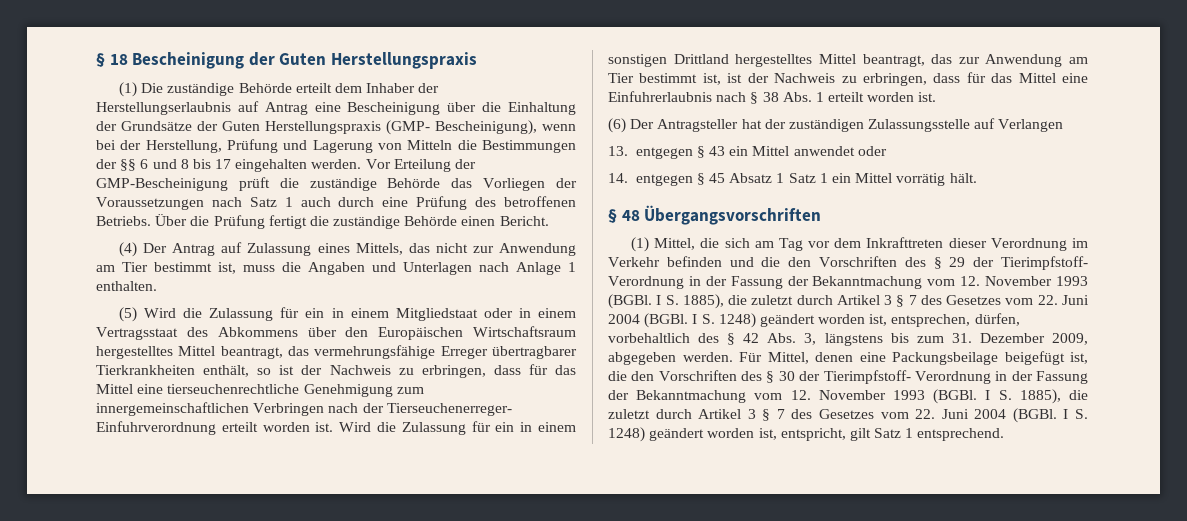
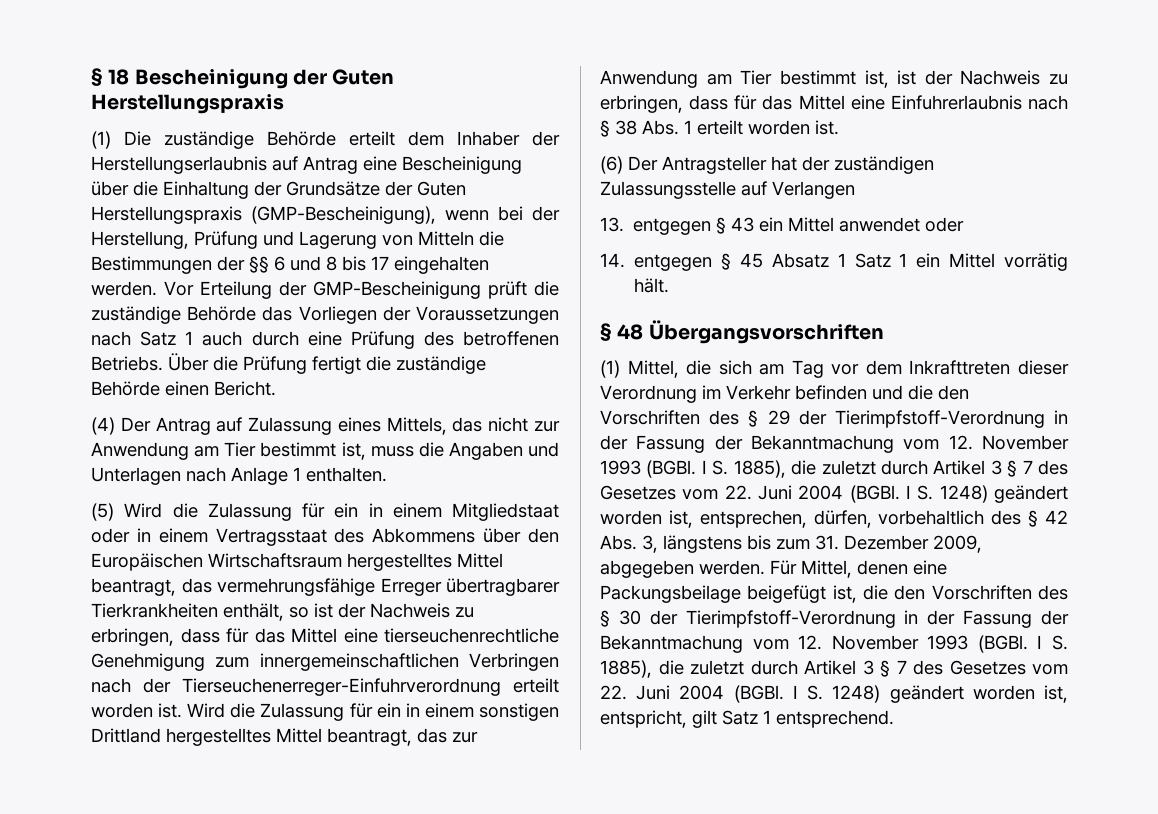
- (1) Die zuständige Behörde erteilt dem Inhaber der Herstellungserlaubnis auf Antrag eine Bescheinigung über die Einhaltung der Grundsätze der Guten Herstellungspraxis (GMP- Bescheinigung), wenn bei der Herstellung, Prüfung und Lagerung von Mitteln die Bestimmungen der §§ 6 und 8 bis 17 eingehalten werden.
+ (1) Die zuständige Behörde erteilt dem Inhaber der Herstellungserlaubnis auf Antrag eine Bescheinigung über die Einhaltung der Grundsätze der Guten Herstellungspraxis (GMP-Bescheinigung), wenn bei der Herstellung, Prüfung und Lagerung von Mitteln die Bestimmungen der §§ 6 und 8 bis 17 eingehalten werden.
- (5) Wird die Zulassung für ein in einem Mitgliedstaat oder in einem Vertragsstaat des Abkommens über den Europäischen Wirtschaftsraum hergestelltes Mittel beantragt, das vermehrungsfähige Erreger übertragbarer Tierkrankheiten enthält, so ist der Nachweis zu erbringen, dass für das Mittel eine tierseuchenrechtliche Genehmigung zum innergemeinschaftlichen Verbringen nach der Tierseuchenerreger- Einfuhrverordnung erteilt worden ist.
+ (5) Wird die Zulassung für ein in einem Mitgliedstaat oder in einem Vertragsstaat des Abkommens über den Europäischen Wirtschaftsraum hergestelltes Mittel beantragt, das vermehrungsfähige Erreger übertragbarer Tierkrankheiten enthält, so ist der Nachweis zu erbringen, dass für das Mittel eine tierseuchenrechtliche Genehmigung zum innergemeinschaftlichen Verbringen nach der Tierseuchenerreger-Einfuhrverordnung erteilt worden ist.
- (1) Mittel, die sich am Tag vor dem Inkrafttreten dieser Verordnung im Verkehr befinden und die den Vorschriften des § 29 der Tierimpfstoff- Verordnung in der Fassung der Bekanntmachung vom 12. November 1993 (BGBl.
+ (1) Mittel, die sich am Tag vor dem Inkrafttreten dieser Verordnung im Verkehr befinden und die den Vorschriften des § 29 der Tierimpfstoff-Verordnung in der Fassung der Bekanntmachung vom 12. November 1993 (BGBl.
- Für Mittel, denen eine Packungsbeilage beigefügt ist, die den Vorschriften des § 30 der Tierimpfstoff- Verordnung in der Fassung der Bekanntmachung vom 12. November 1993 (BGBl.
+ Für Mittel, denen eine Packungsbeilage beigefügt ist, die den Vorschriften des § 30 der Tierimpfstoff-Verordnung in der Fassung der Bekanntmachung vom 12. November 1993 (BGBl.

